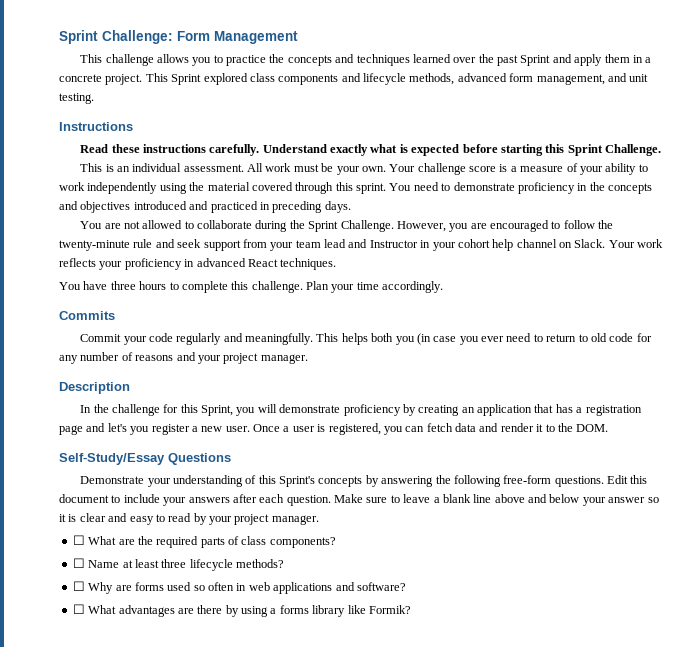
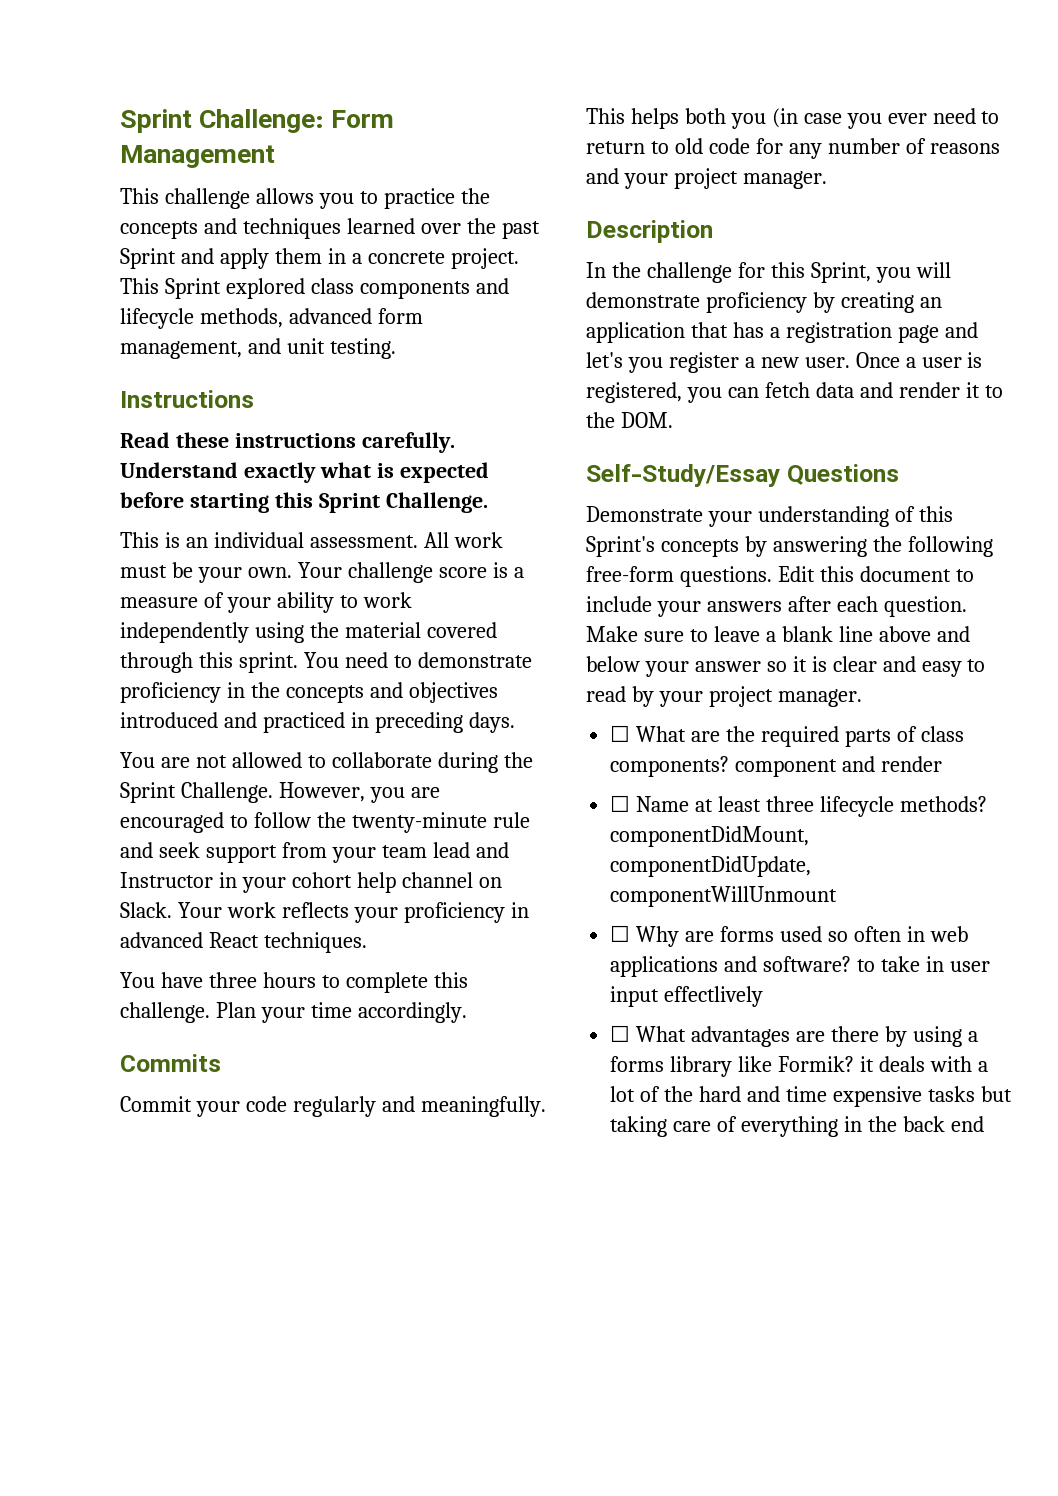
- ☐ What are the required parts of class components?
+ ☐ What are the required parts of class components? component and render
- ☐ Name at least three lifecycle methods?
+ ☐ Name at least three lifecycle methods? componentDidMount, componentDidUpdate, componentWillUnmount
- ☐ Why are forms used so often in web applications and software?
+ ☐ Why are forms used so often in web applications and software? to take in user input effectlively
- ☐ What advantages are there by using a forms library like Formik?
+ ☐ What advantages are there by using a forms library like Formik? it deals with a lot of the hard and time expensive tasks but taking care of everything in the back end

